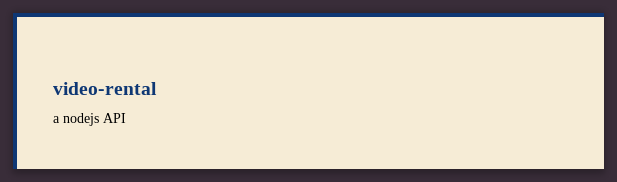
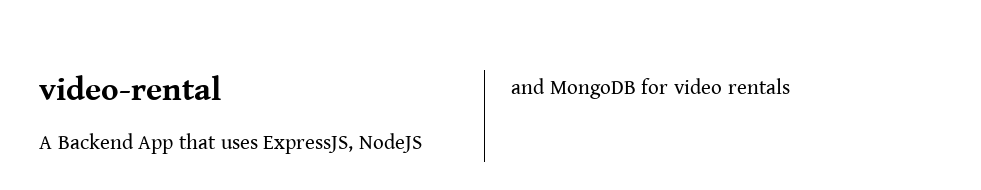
- a nodejs API
+ A Backend App that uses ExpressJS, NodeJS and MongoDB for video rentals

